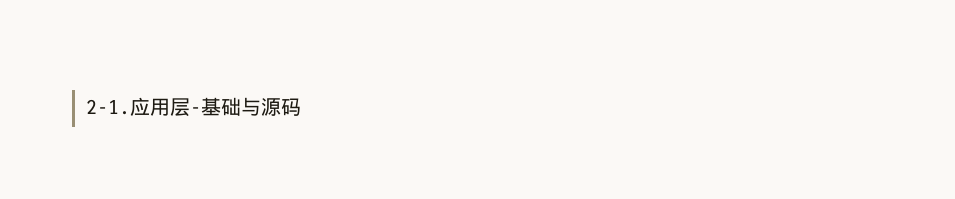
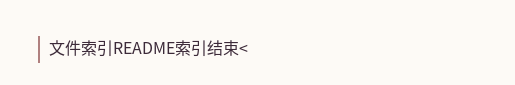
- 2-1.应用层-基础与源码
+ 文件索引README索引结束<

